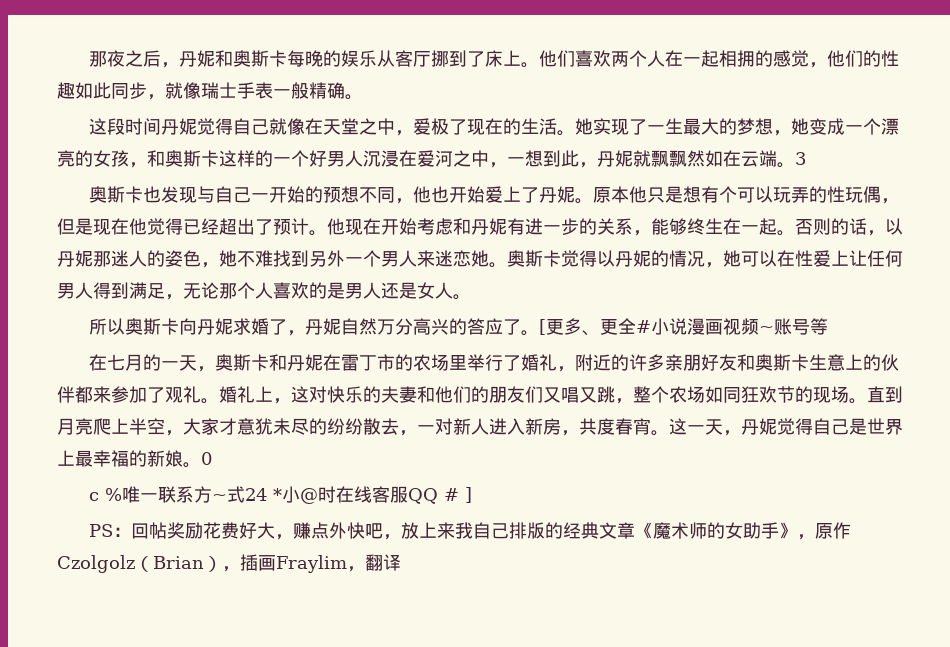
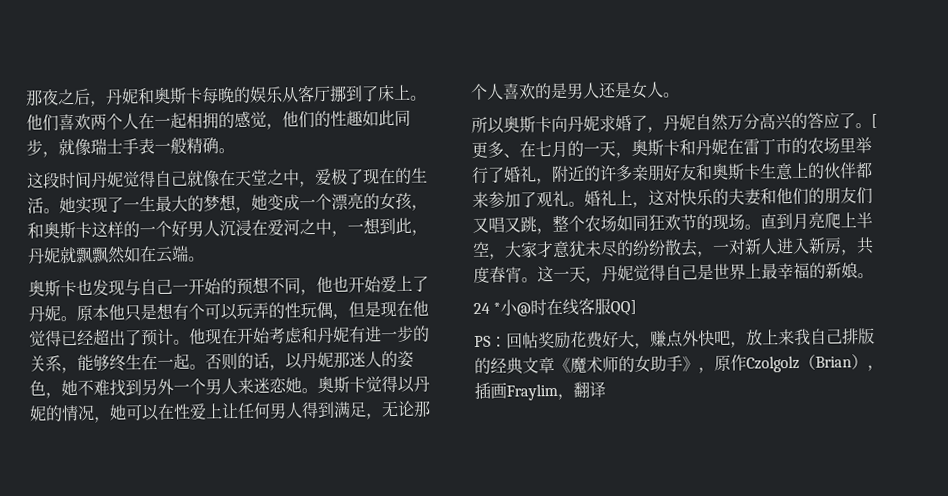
- 3
- [更多、更全#小说漫画视频~账号等
- 在七月的一天，奥斯卡和丹妮在雷丁市的农场里举行了婚礼，附近的许多亲朋好友和奥斯卡生意上的伙伴都来参加了观礼。
+ [更多、在七月的一天，奥斯卡和丹妮在雷丁市的农场里举行了婚礼，附近的许多亲朋好友和奥斯卡生意上的伙伴都来参加了观礼。
- 这一天，丹妮觉得自己是世界上最幸福的新娘。0
- c %唯一联系方~式24 *小@时在线客服QQ # ]
+ 这一天，丹妮觉得自己是世界上最幸福的新娘。
+ 24 *小@时在线客服QQ]

